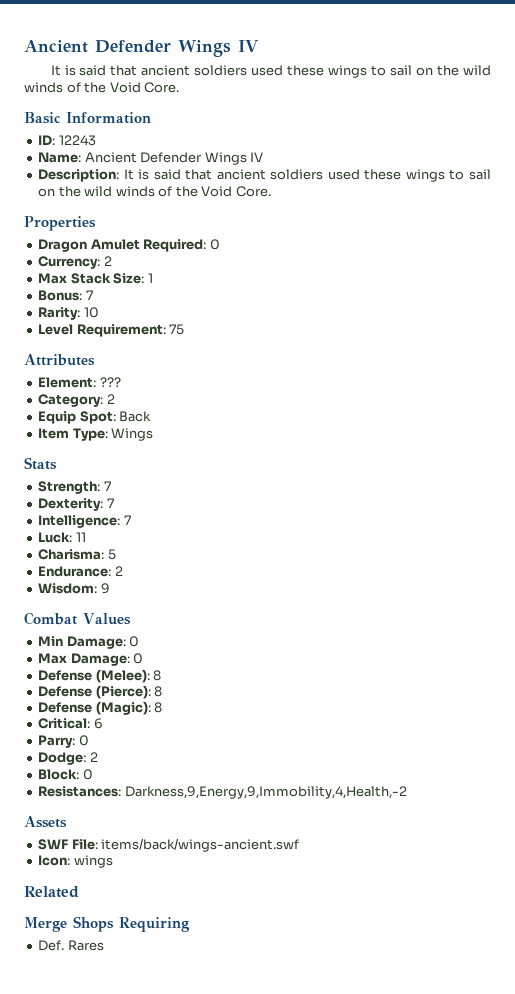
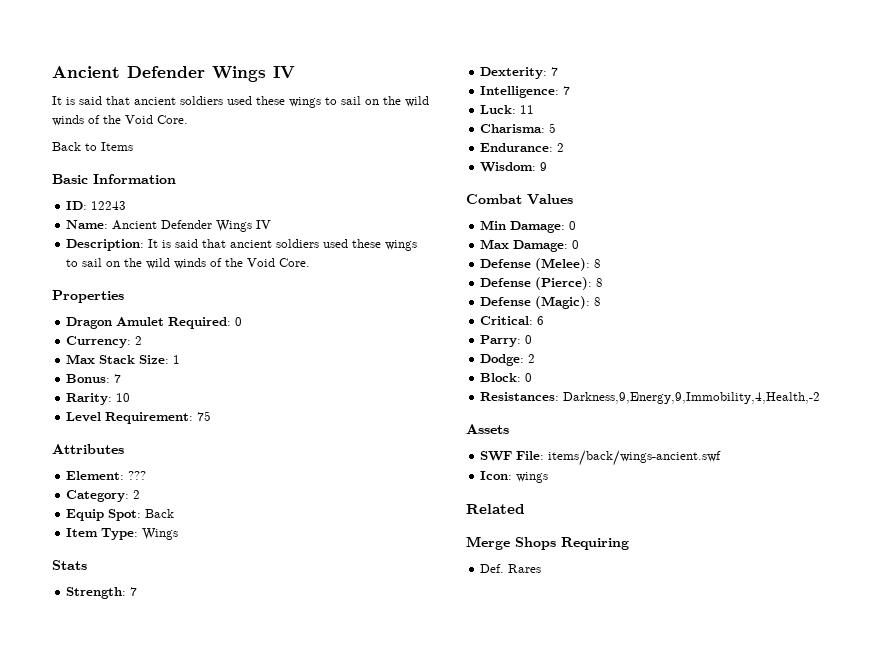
+ Back to Items

